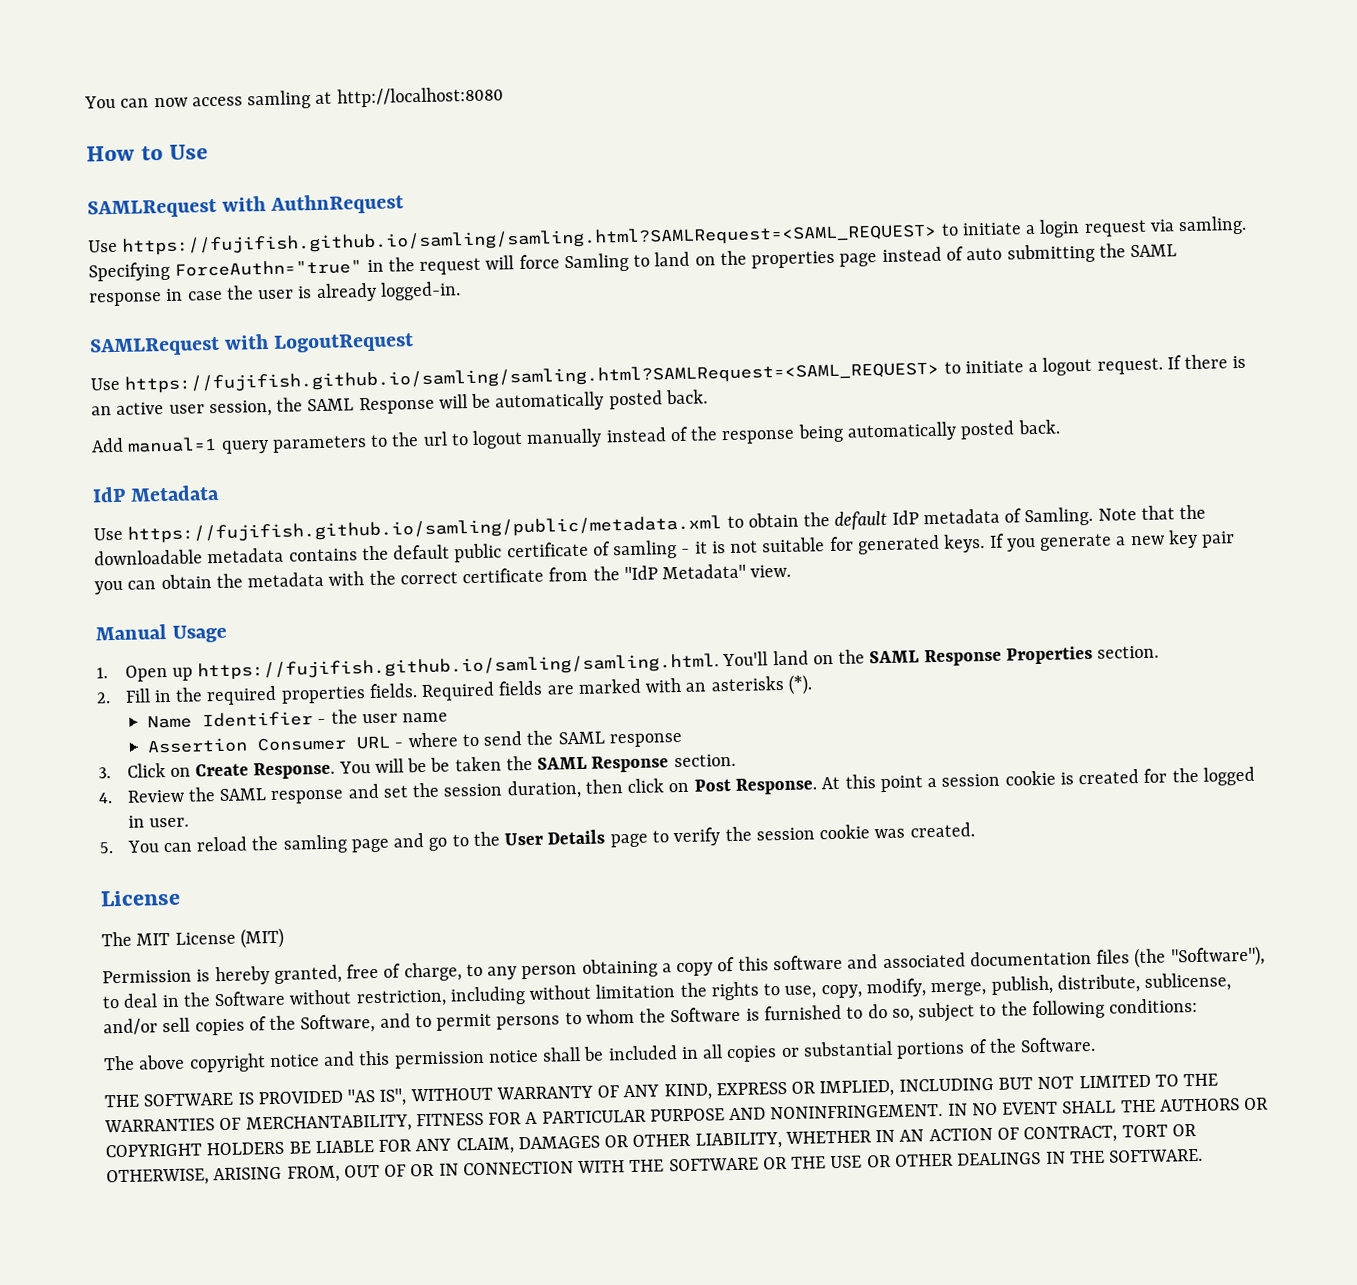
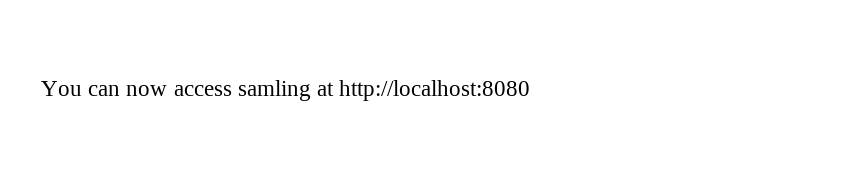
- How to Use
- SAMLRequest with AuthnRequest
- Use https://fujifish.github.io/samling/samling.html?SAMLRequest=<SAML_REQUEST> to initiate a login request via samling. Specifying ForceAuthn="true" in the request will force Samling to land on the properties page instead of auto submitting the SAML response in case the user is already logged-in.
- SAMLRequest with LogoutRequest
- Use https://fujifish.github.io/samling/samling.html?SAMLRequest=<SAML_REQUEST> to initiate a logout request. If there is an active user session, the SAML Response will be automatically posted back.
- Add manual=1 query parameters to the url to logout manually instead of the response being automatically posted back.
- IdP Metadata
- Use https://fujifish.github.io/samling/public/metadata.xml to obtain the default IdP metadata of Samling. Note that the downloadable metadata contains the default public certificate of samling - it is not suitable for generated keys. If you generate a new key pair you can obtain the metadata with the correct certificate from the "IdP Metadata" view.
- Manual Usage
- 1. Open up https://fujifish.github.io/samling/samling.html. You'll land on the SAML Response Properties section.
- 2. Fill in the required properties fields. Required fields are marked with an asterisks (*).
- Name Identifier - the user name
- Assertion Consumer URL - where to send the SAML response
- 3. Click on Create Response. You will be be taken the SAML Response section.
- 4. Review the SAML response and set the session duration, then click on Post Response. At this point a session cookie is created for the logged in user.
- 5. You can reload the samling page and go to the User Details page to verify the session cookie was created.
- License
- The MIT License (MIT)
- Permission is hereby granted, free of charge, to any person obtaining a copy of this software and associated documentation files (the "Software"), to deal in the Software without restriction, including without limitation the rights to use, copy, modify, merge, publish, distribute, sublicense, and/or sell copies of the Software, and to permit persons to whom the Software is furnished to do so, subject to the following conditions:
- The above copyright notice and this permission notice shall be included in all copies or substantial portions of the Software.
- THE SOFTWARE IS PROVIDED "AS IS", WITHOUT WARRANTY OF ANY KIND, EXPRESS OR IMPLIED, INCLUDING BUT NOT LIMITED TO THE WARRANTIES OF MERCHANTABILITY, FITNESS FOR A PARTICULAR PURPOSE AND NONINFRINGEMENT. IN NO EVENT SHALL THE AUTHORS OR COPYRIGHT HOLDERS BE LIABLE FOR ANY CLAIM, DAMAGES OR OTHER LIABILITY, WHETHER IN AN ACTION OF CONTRACT, TORT OR OTHERWISE, ARISING FROM, OUT OF OR IN CONNECTION WITH THE SOFTWARE OR THE USE OR OTHER DEALINGS IN THE SOFTWARE.

